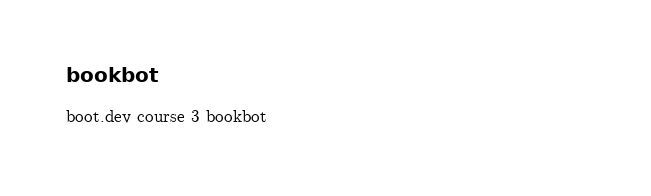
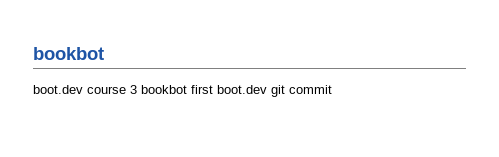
- boot.dev course 3 bookbot
+ boot.dev course 3 bookbot first boot.dev git commit

